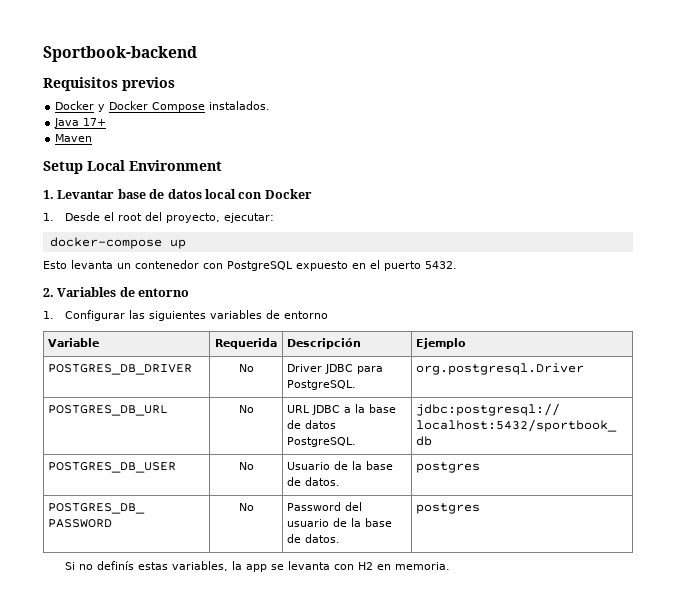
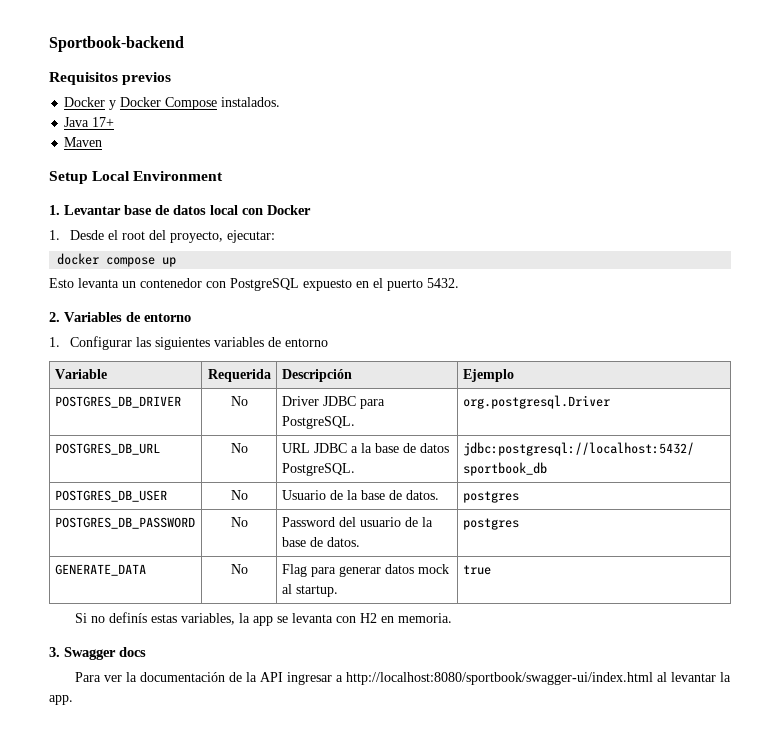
- docker-compose up
+ docker compose up
+ GENERATE_DATA | No | Flag para generar datos mock al startup. | true
+ 3. Swagger docs
+ Para ver la documentación de la API ingresar a http://localhost:8080/sportbook/swagger-ui/index.html al levantar la app.

